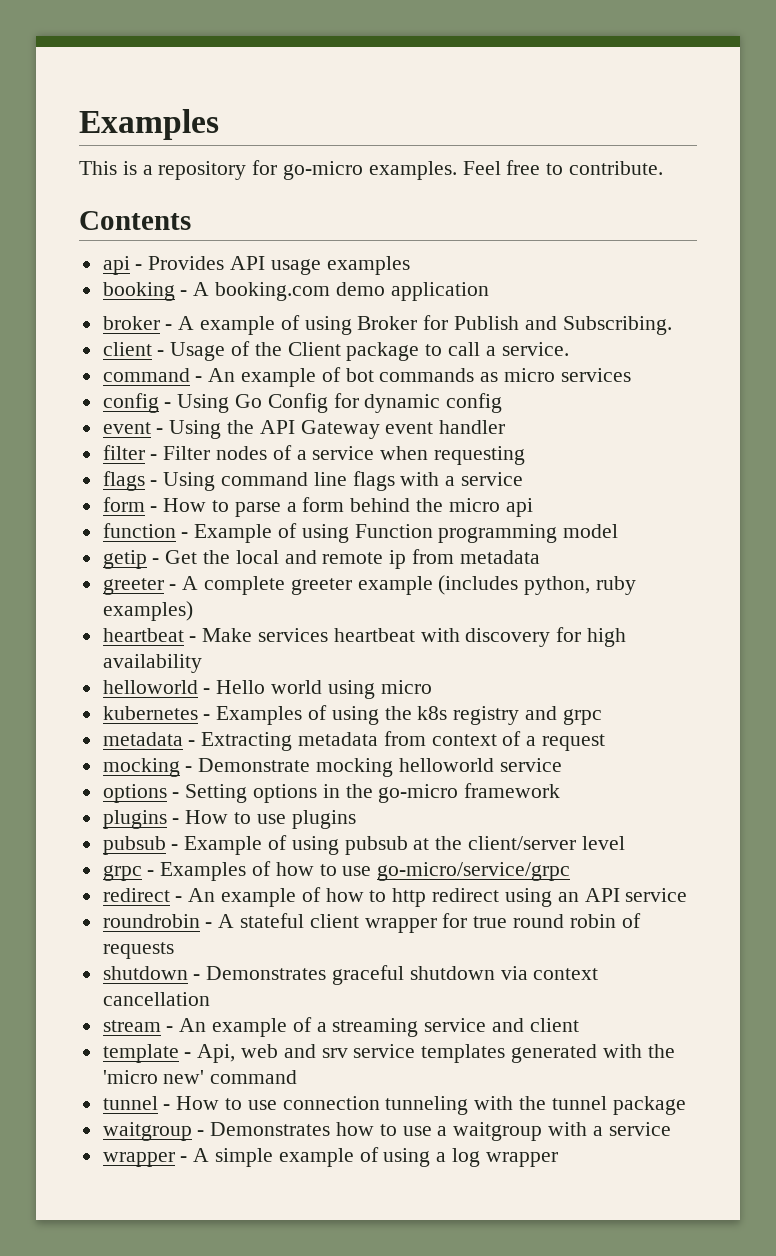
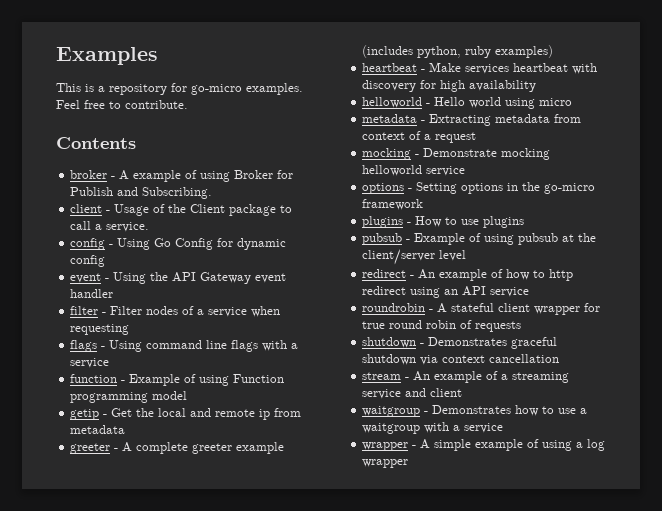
- api - Provides API usage examples
- booking - A booking.com demo application
- command - An example of bot commands as micro services
- form - How to parse a form behind the micro api
- kubernetes - Examples of using the k8s registry and grpc
- grpc - Examples of how to use go-micro/service/grpc
- template - Api, web and srv service templates generated with the 'micro new' command
- tunnel - How to use connection tunneling with the tunnel package

